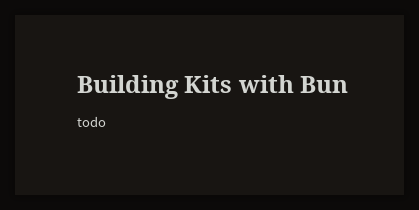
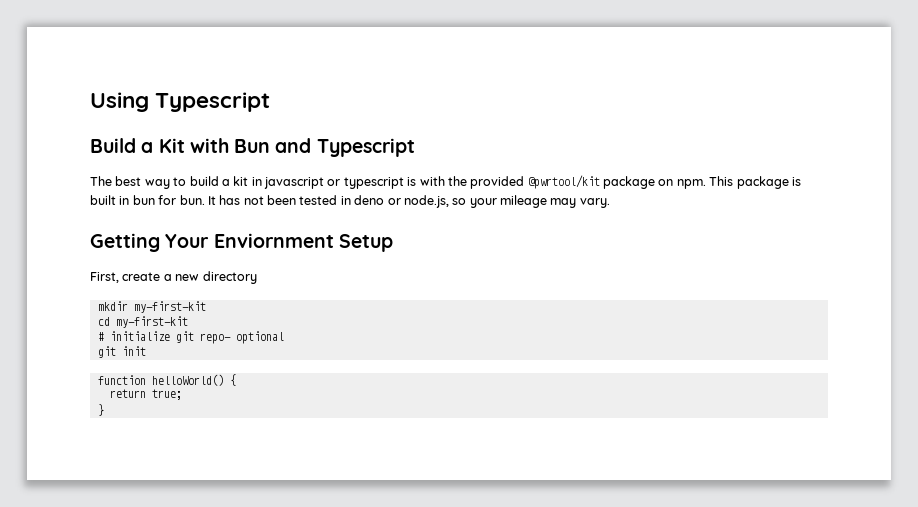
- Building Kits with Bun
- todo
+ Using Typescript
+ Build a Kit with Bun and Typescript
+ The best way to build a kit in javascript or typescript is with the provided @pwrtool/kit package on npm. This package is built in bun for bun. It has not been tested in deno or node.js, so your mileage may vary.
+ Getting Your Enviornment Setup
+ First, create a new directory
+ mkdir my-first-kit
+ cd my-first-kit
+ # initialize git repo- optional
+ git init
+ function helloWorld() {
+ return true;
+ }

